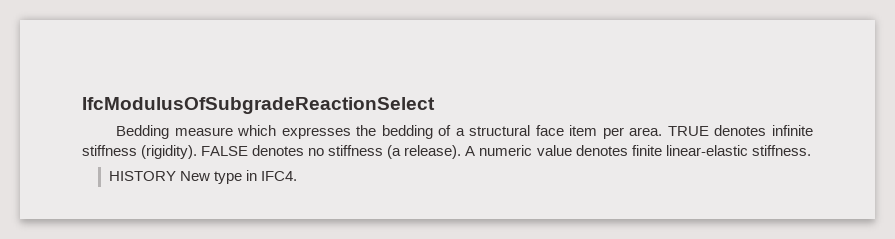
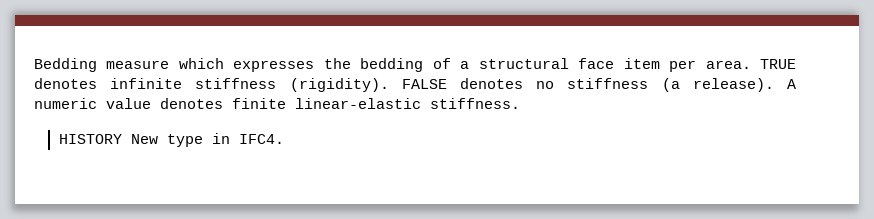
- IfcModulusOfSubgradeReactionSelect

